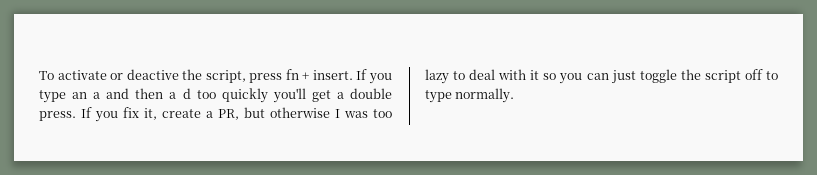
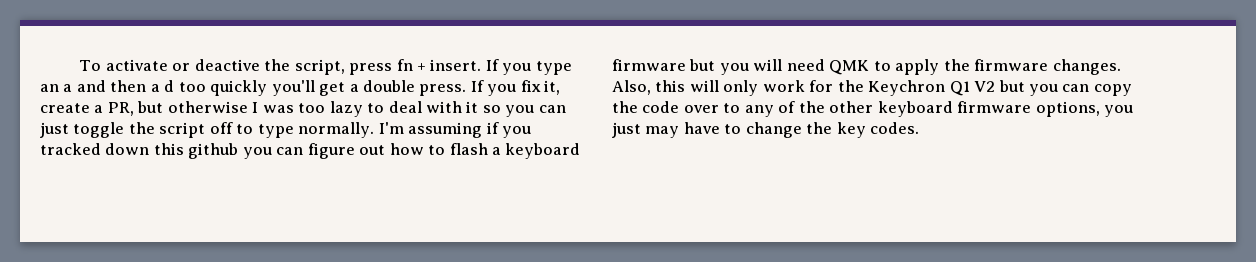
+ I'm assuming if you tracked down this github you can figure out how to flash a keyboard firmware but you will need QMK to apply the firmware changes. Also, this will only work for the Keychron Q1 V2 but you can copy the code over to any of the other keyboard firmware options, you just may have to change the key codes.

